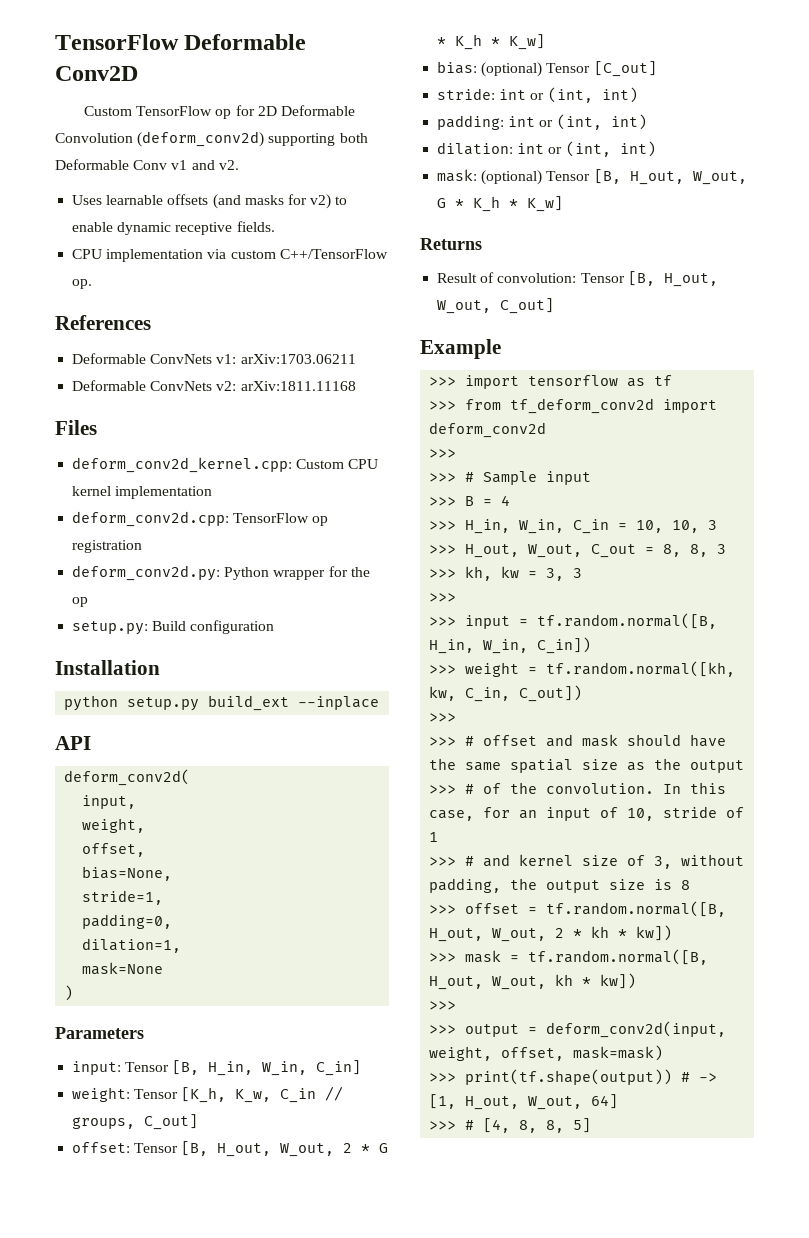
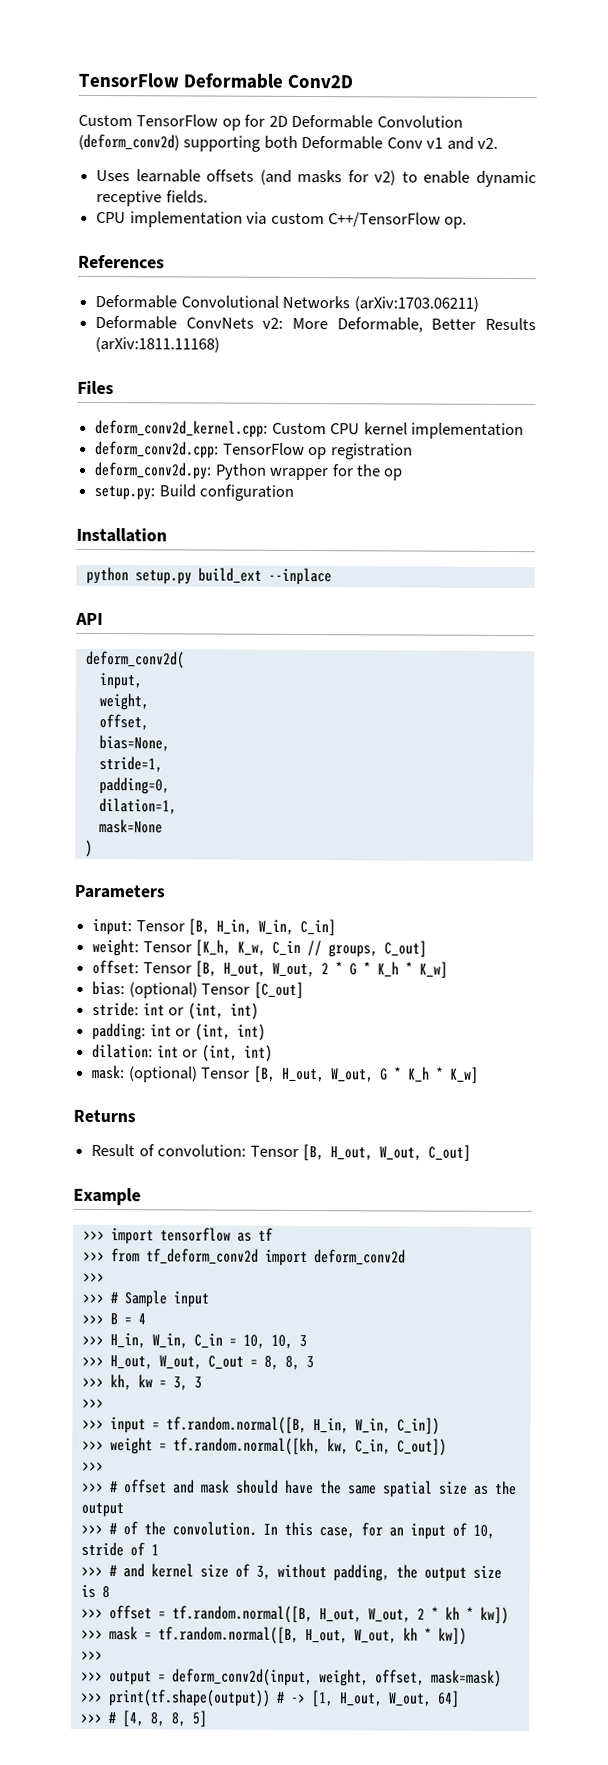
- Deformable ConvNets v1: arXiv:1703.06211
+ Deformable Convolutional Networks (arXiv:1703.06211)
- Deformable ConvNets v2: arXiv:1811.11168
+ Deformable ConvNets v2: More Deformable, Better Results (arXiv:1811.11168)

